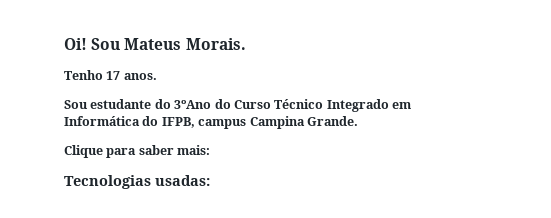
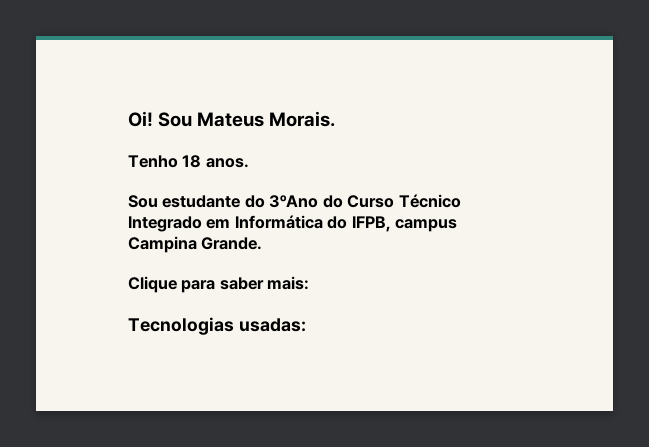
- Tenho 17 anos.
+ Tenho 18 anos.

